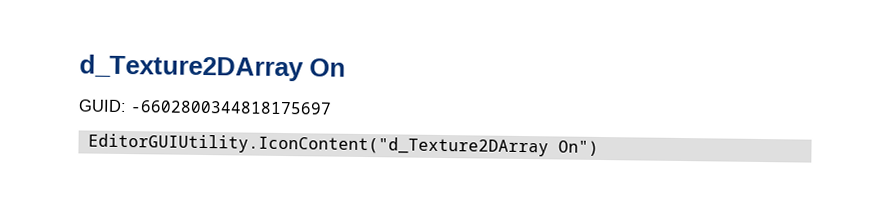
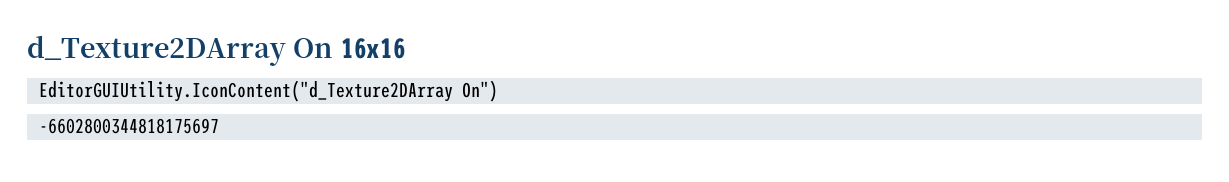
- d_Texture2DArray On
- GUID: -6602800344818175697
+ d_Texture2DArray On 16x16
+ -6602800344818175697

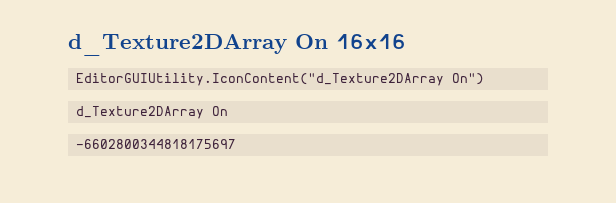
  EditorGUIUtility.IconContent("d_Texture2DArray On")
+ d_Texture2DArray On

